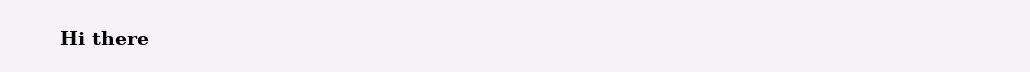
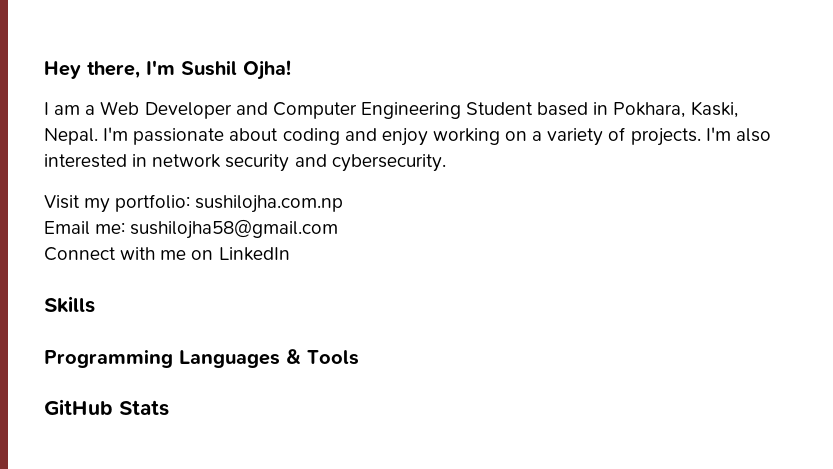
- Hi there
+ Hey there, I'm Sushil Ojha!
+ I am a Web Developer and Computer Engineering Student based in Pokhara, Kaski, Nepal. I'm passionate about coding and enjoy working on a variety of projects. I'm also interested in network security and cybersecurity.
+ Visit my portfolio: sushilojha.com.np
+ Email me: sushilojha58@gmail.com
+ Connect with me on LinkedIn
+ Skills
+ Programming Languages & Tools
+ GitHub Stats

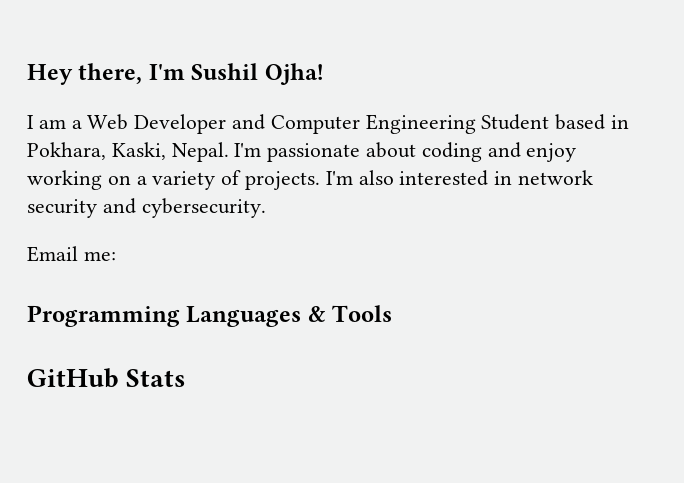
- Visit my portfolio: sushilojha.com.np
- Email me: sushilojha58@gmail.com
- Connect with me on LinkedIn
- Skills
+ Email me:

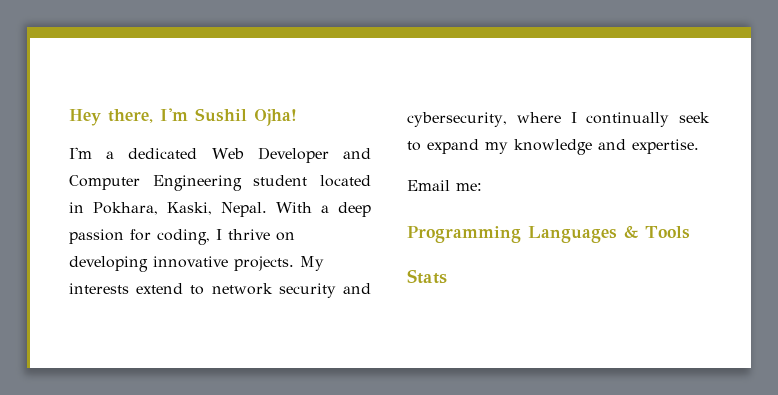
- I am a Web Developer and Computer Engineering Student based in Pokhara, Kaski, Nepal.
+ I'm a dedicated Web Developer and Computer Engineering student located in Pokhara, Kaski, Nepal.
- I'm passionate about coding and enjoy working on a variety of projects. I'm also interested in network security and cybersecurity.
+ With a deep passion for coding, I thrive on developing innovative projects. My interests extend to network security and cybersecurity, where I continually seek to expand my knowledge and expertise.
- GitHub Stats
+ Stats

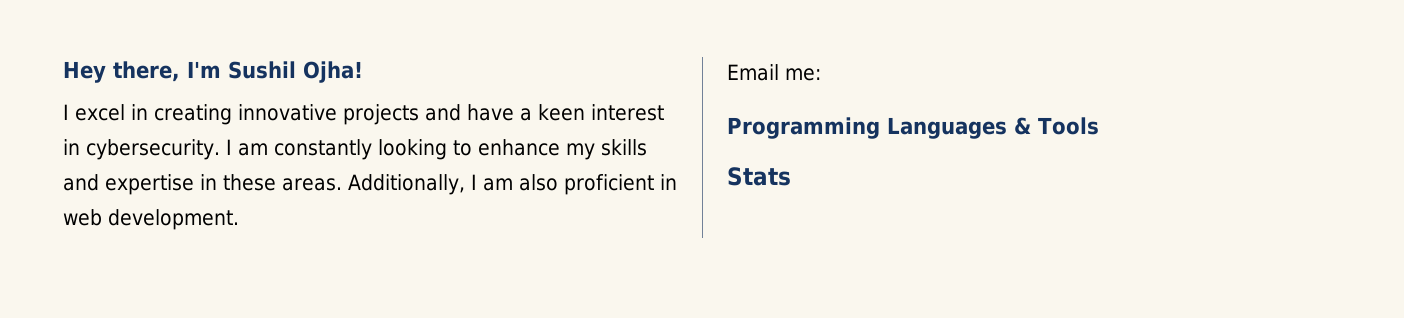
- I'm a dedicated Web Developer and Computer Engineering student located in Pokhara, Kaski, Nepal. With a deep passion for coding, I thrive on developing innovative projects. My interests extend to network security and cybersecurity, where I continually seek to expand my knowledge and expertise.
+ I excel in creating innovative projects and have a keen interest in cybersecurity. I am constantly looking to enhance my skills and expertise in these areas. Additionally, I am also proficient in web development.

